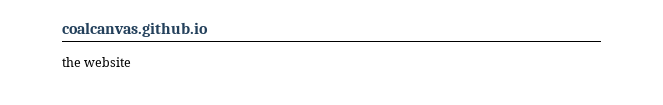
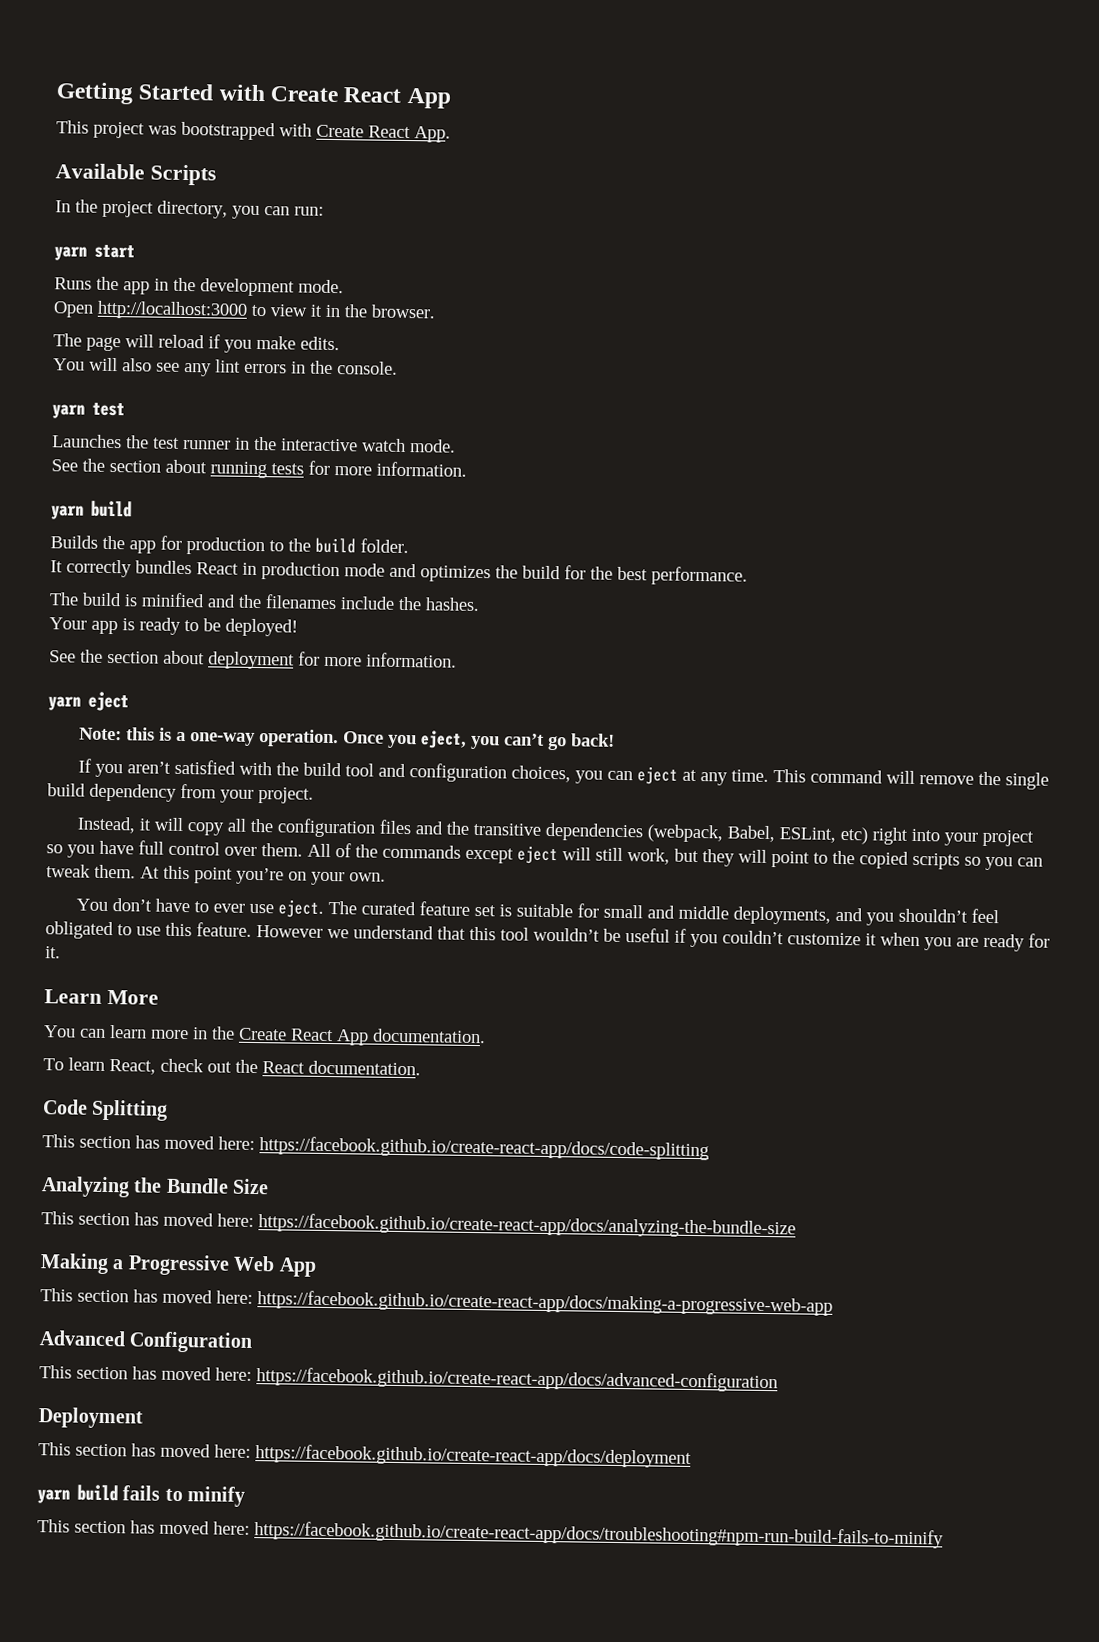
- coalcanvas.github.io
- the website
+ Getting Started with Create React App
+ This project was bootstrapped with Create React App.
+ Available Scripts
+ In the project directory, you can run:
+ yarn start
+ Runs the app in the development mode.
+ Open http://localhost:3000 to view it in the browser.
+ The page will reload if you make edits.
+ You will also see any lint errors in the console.
+ yarn test
+ Launches the test runner in the interactive watch mode.
+ See the section about running tests for more information.
+ yarn build
+ Builds the app for production to the build folder.
+ It correctly bundles React in production mode and optimizes the build for the best performance.
+ The build is minified and the filenames include the hashes.
+ Your app is ready to be deployed!
+ See the section about deployment for more information.
+ yarn eject
+ Note: this is a one-way operation. Once you eject, you can’t go back!
+ If you aren’t satisfied with the build tool and configuration choices, you can eject at any time. This command will remove the single build dependency from your project.
+ Instead, it will copy all the configuration files and the transitive dependencies (webpack, Babel, ESLint, etc) right into your project so you have full control over them. All of the commands except eject will still work, but they will point to the copied scripts so you can tweak them. At this point you’re on your own.
+ You don’t have to ever use eject. The curated feature set is suitable for small and middle deployments, and you shouldn’t feel obligated to use this feature. However we understand that this tool wouldn’t be useful if you couldn’t customize it when you are ready for it.
+ Learn More
+ You can learn more in the Create React App documentation.
+ To learn React, check out the React documentation.
+ Code Splitting
+ This section has moved here: https://facebook.github.io/create-react-app/docs/code-splitting
+ Analyzing the Bundle Size
+ This section has moved here: https://facebook.github.io/create-react-app/docs/analyzing-the-bundle-size
+ Making a Progressive Web App
+ This section has moved here: https://facebook.github.io/create-react-app/docs/making-a-progressive-web-app
+ Advanced Configuration
+ This section has moved here: https://facebook.github.io/create-react-app/docs/advanced-configuration
+ Deployment
+ This section has moved here: https://facebook.github.io/create-react-app/docs/deployment
+ yarn build fails to minify
+ This section has moved here: https://facebook.github.io/create-react-app/docs/troubleshooting#npm-run-build-fails-to-minify

